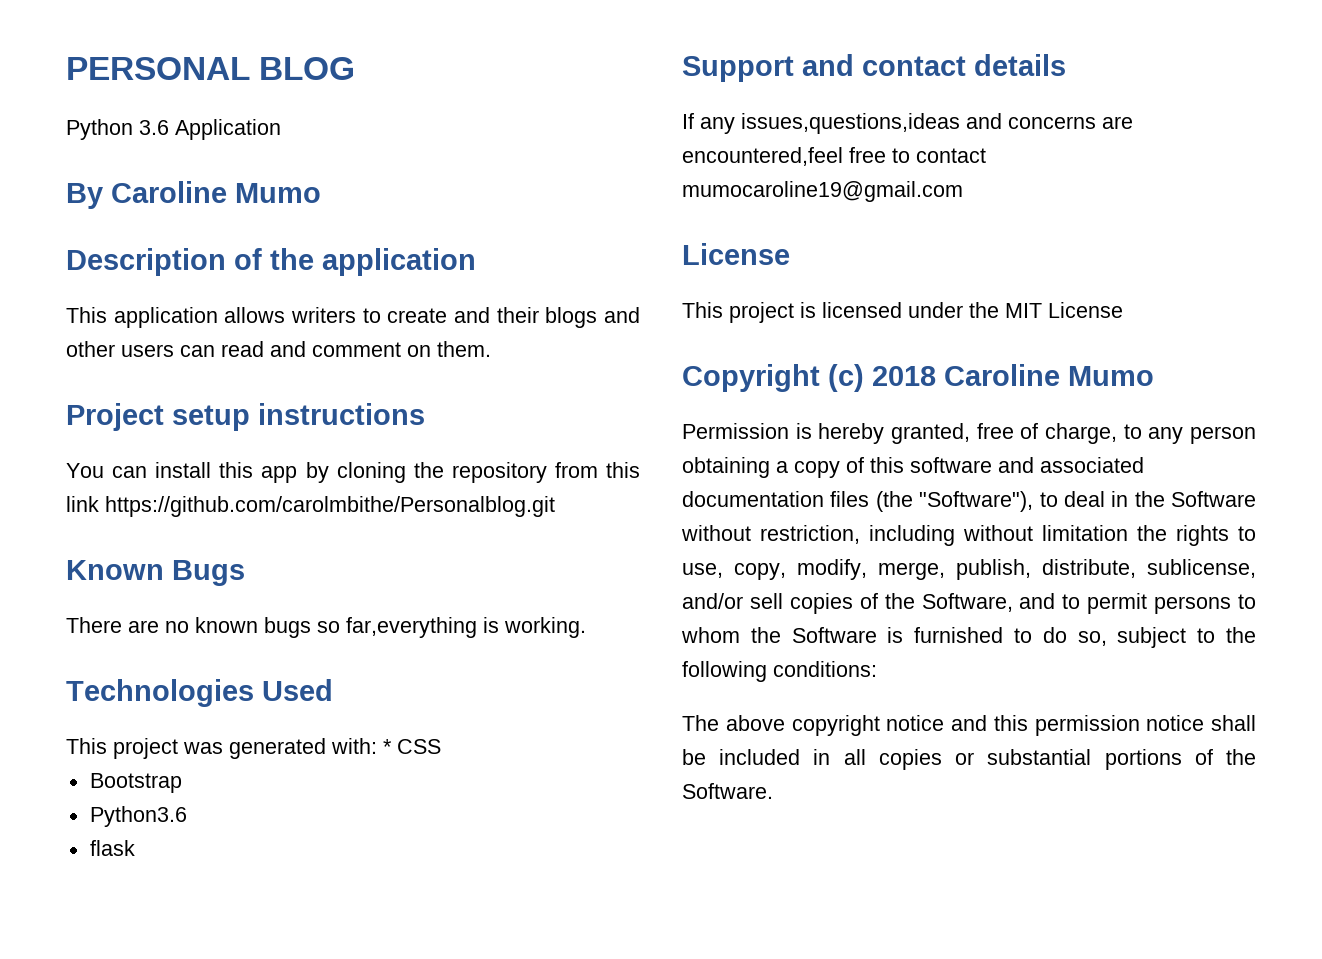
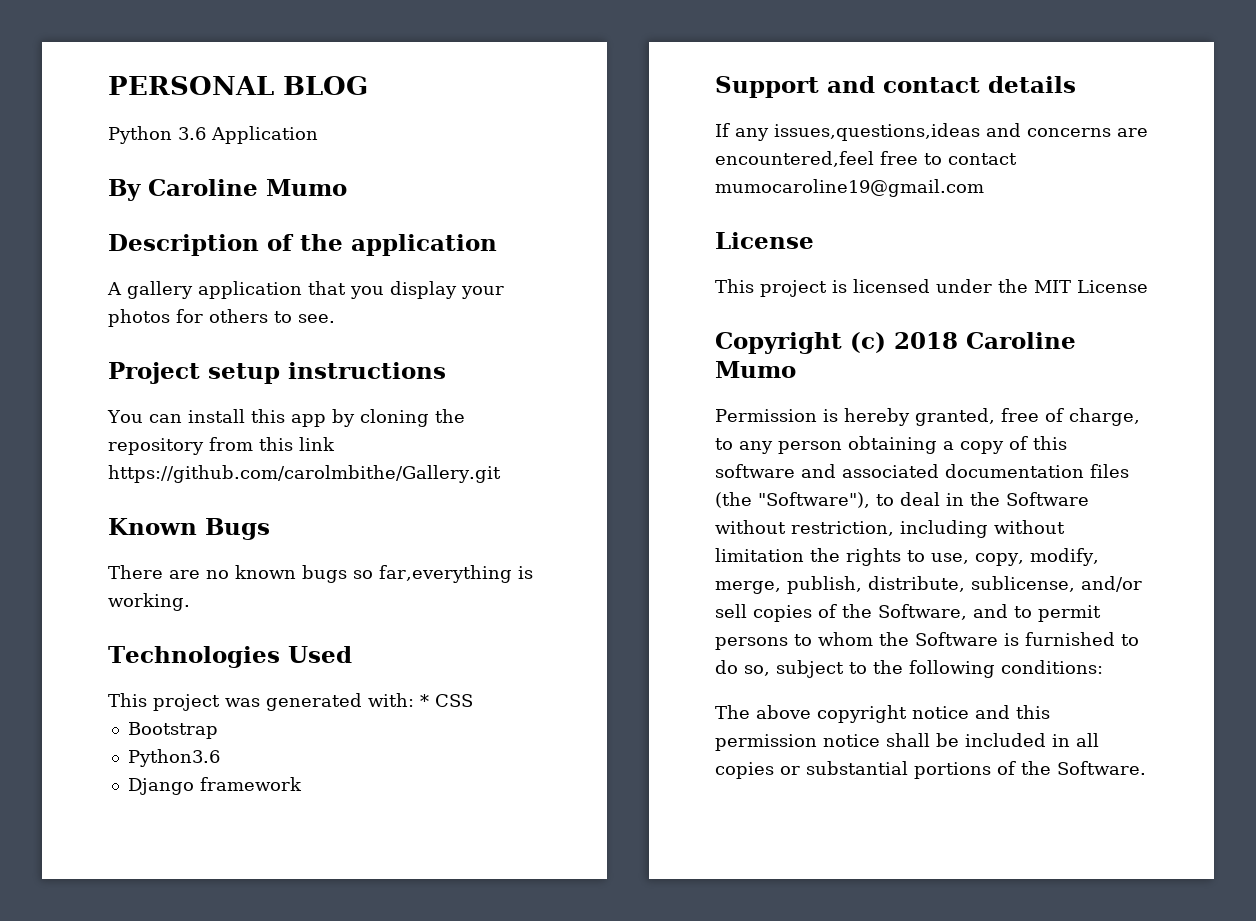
- This application allows writers to create and their blogs and other users can read and comment on them.
+ A gallery application that you display your photos for others to see.
- You can install this app by cloning the repository from this link https://github.com/carolmbithe/Personalblog.git
+ You can install this app by cloning the repository from this link https://github.com/carolmbithe/Gallery.git
- flask
+ Django framework

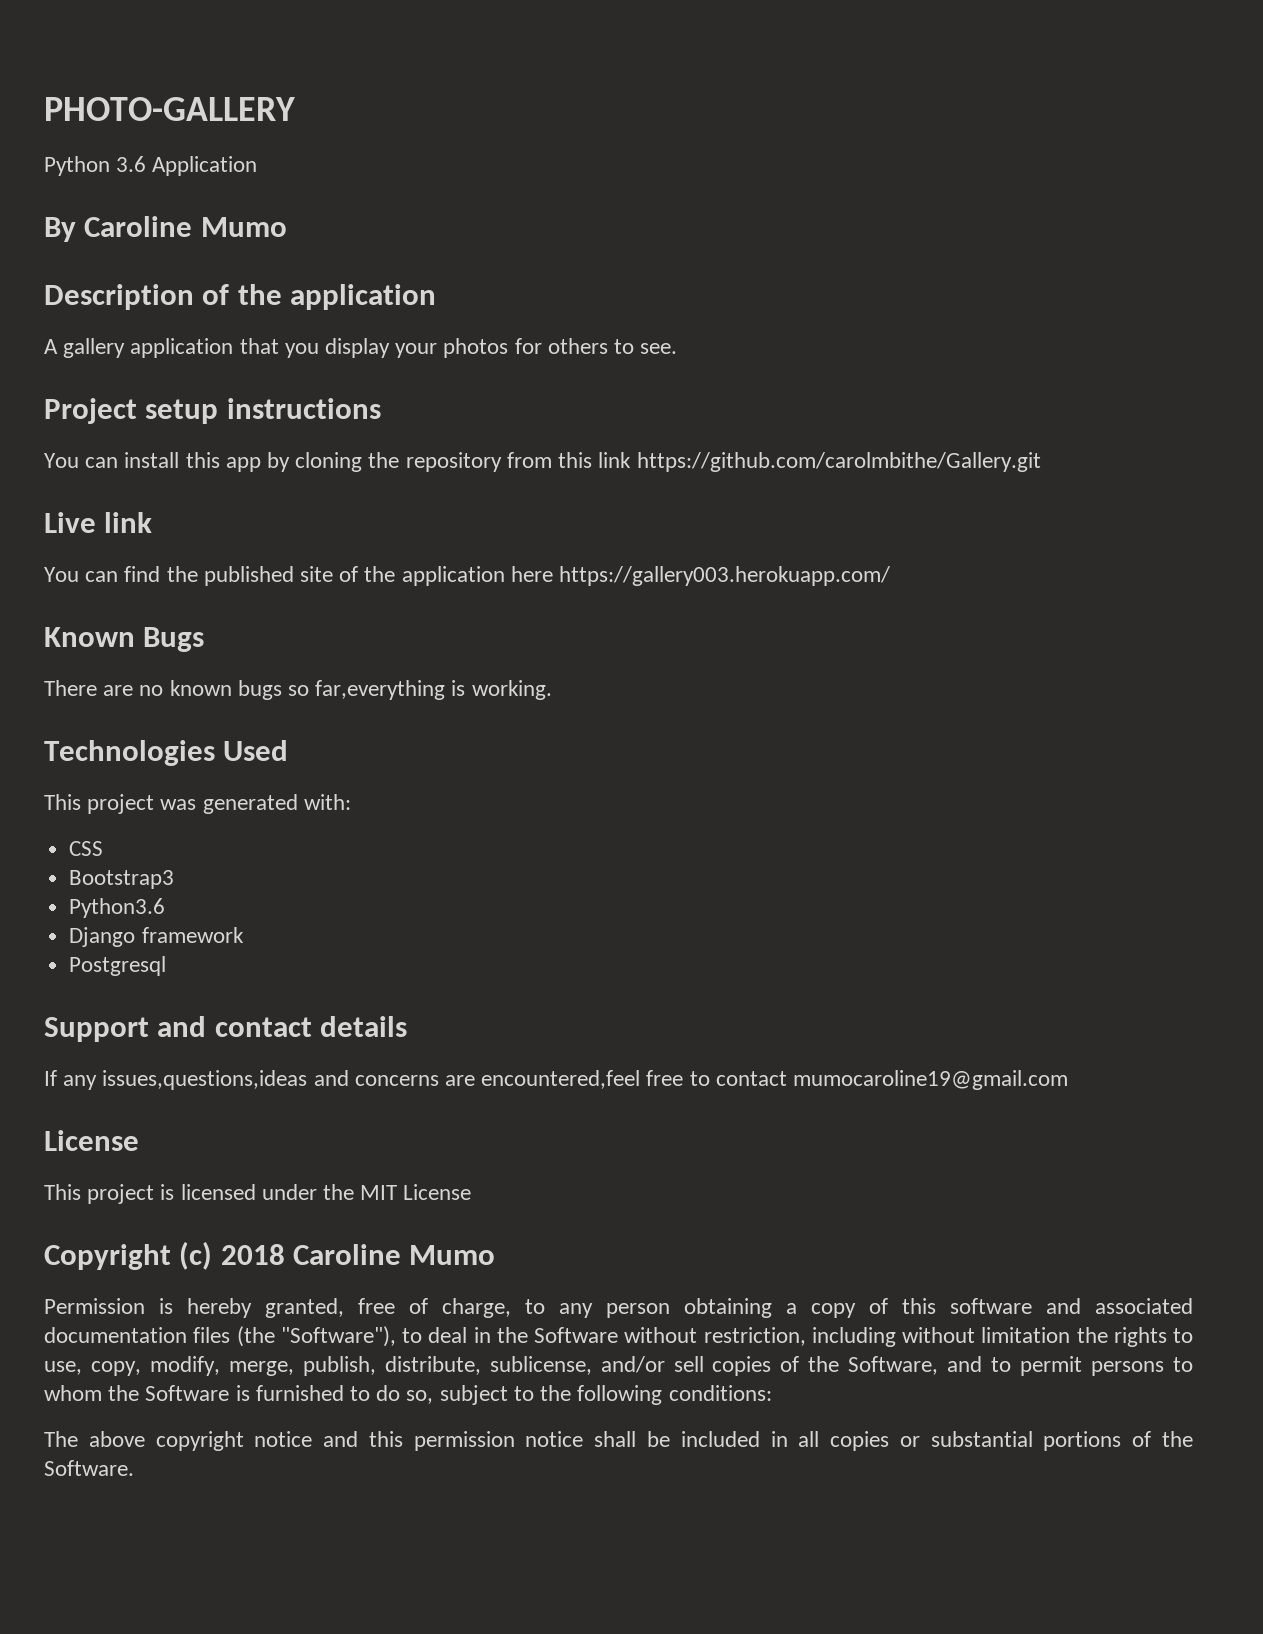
- PERSONAL BLOG
+ PHOTO-GALLERY
+ Live link
+ You can find the published site of the application here https://gallery003.herokuapp.com/
- This project was generated with: * CSS
+ This project was generated with:
+ CSS
- Bootstrap
+ Bootstrap3
+ Postgresql

